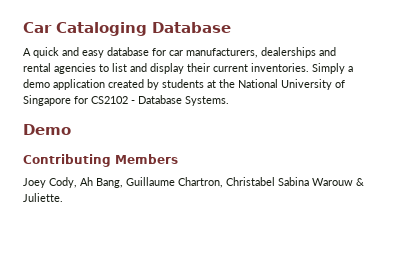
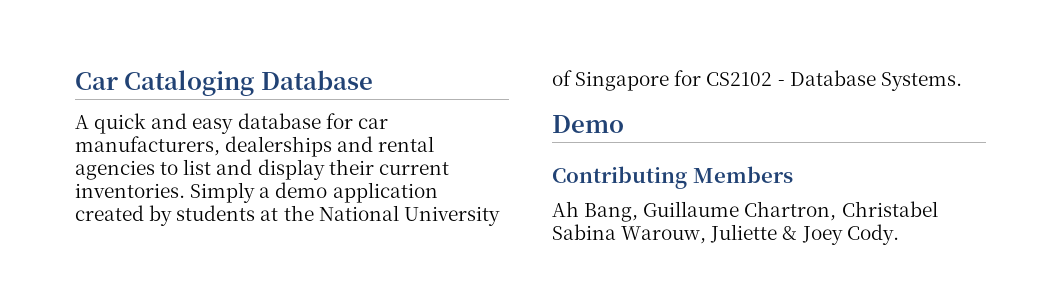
- Joey Cody, Ah Bang, Guillaume Chartron, Christabel Sabina Warouw & Juliette.
+ Ah Bang, Guillaume Chartron, Christabel Sabina Warouw, Juliette & Joey Cody.

